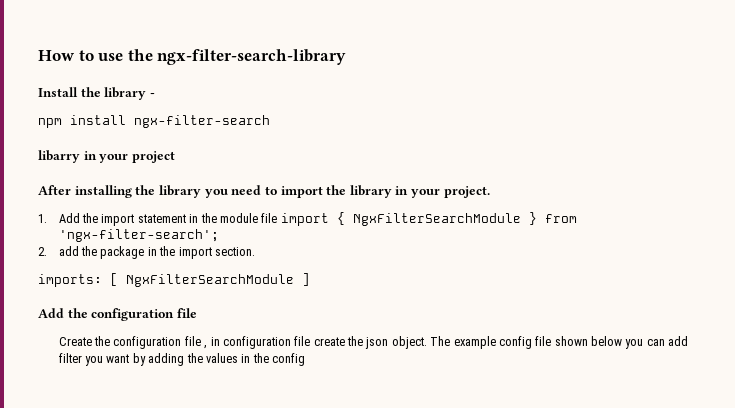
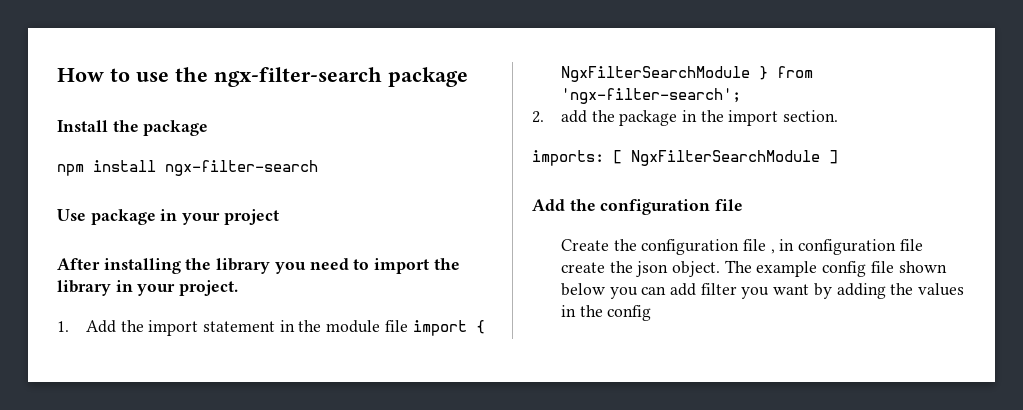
- How to use the ngx-filter-search-library
+ How to use the ngx-filter-search package
- Install the library -
+ Install the package
- libarry in your project
+ Use package in your project

